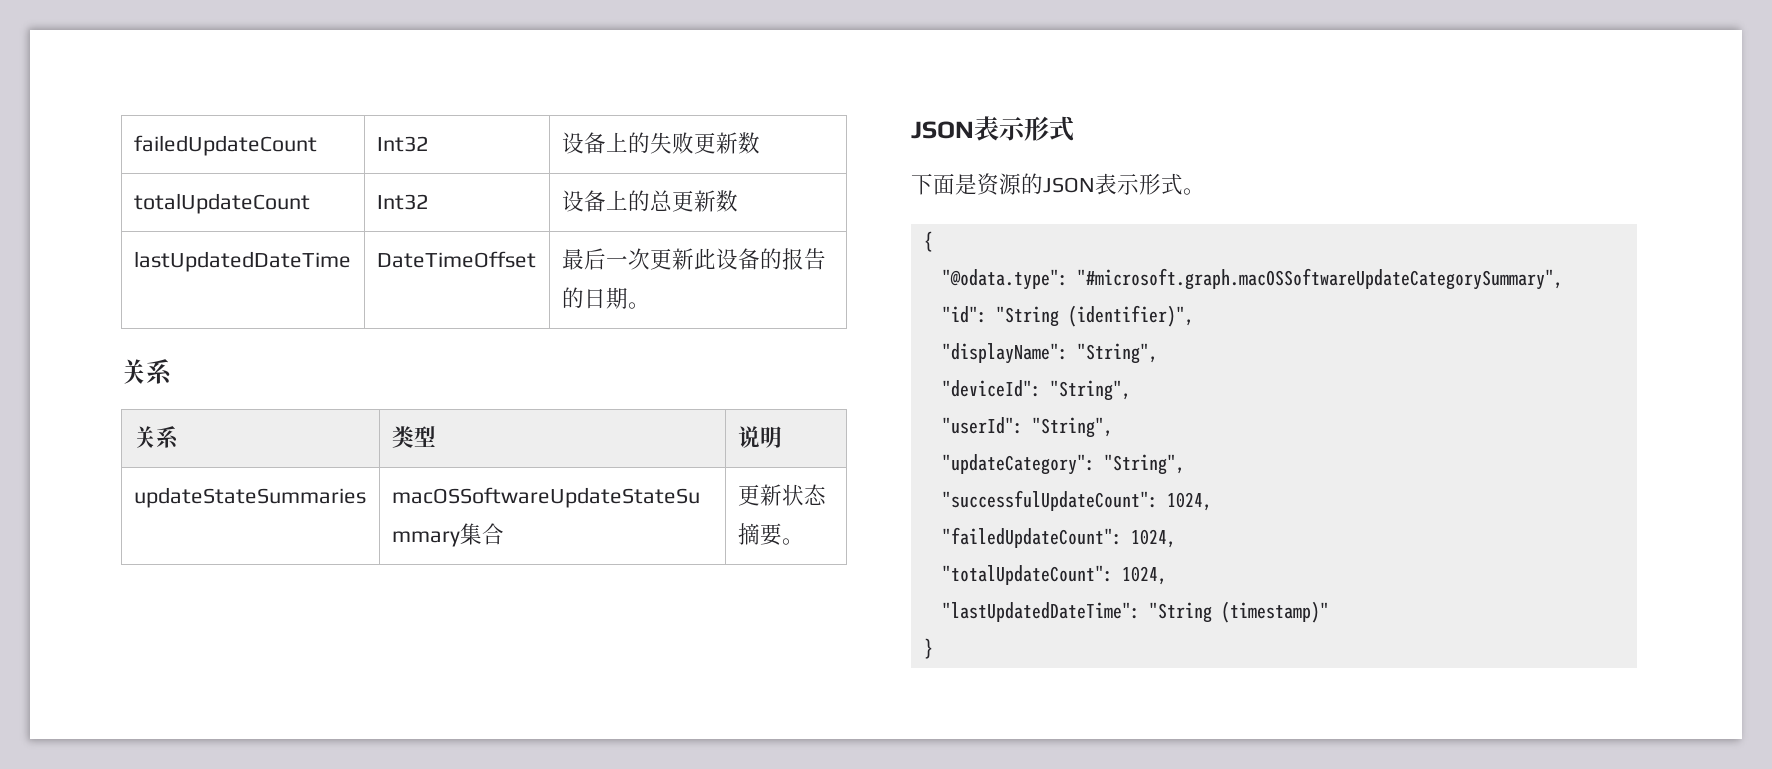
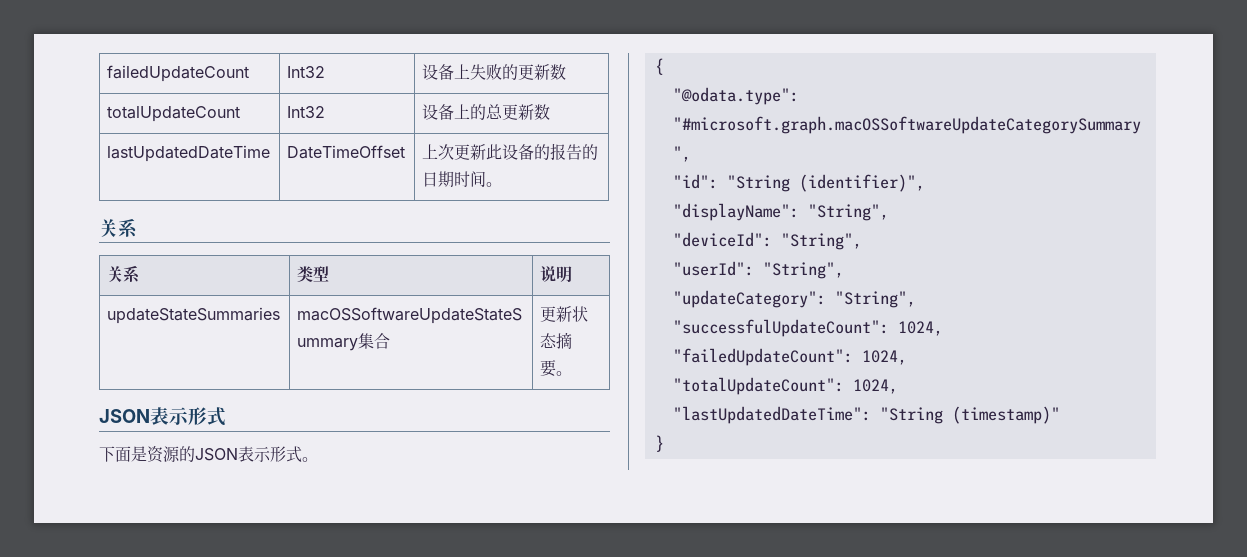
- failedUpdateCount | Int32 | 设备上的失败更新数
+ failedUpdateCount | Int32 | 设备上失败的更新数
- lastUpdatedDateTime | DateTimeOffset | 最后一次更新此设备的报告的日期。
+ lastUpdatedDateTime | DateTimeOffset | 上次更新此设备的报告的日期时间。

